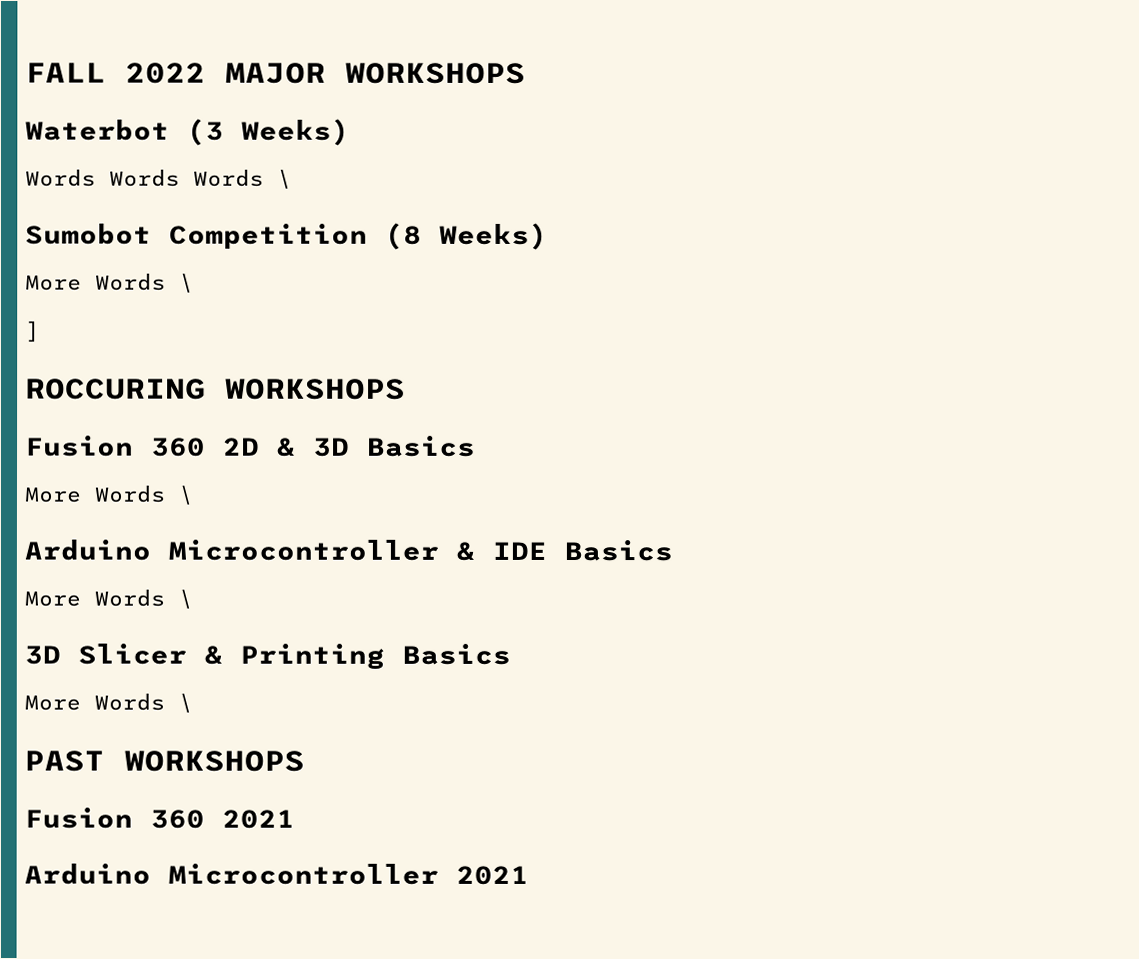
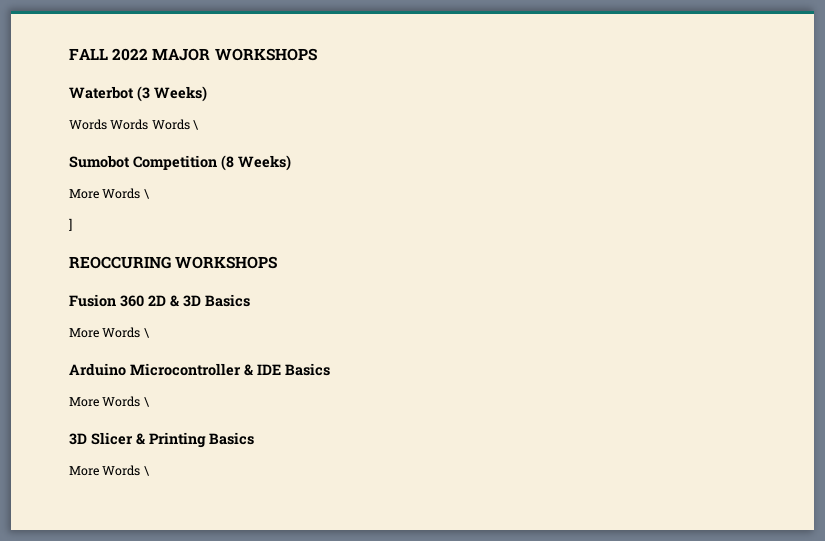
- ROCCURING WORKSHOPS
+ REOCCURING WORKSHOPS
- PAST WORKSHOPS
- Fusion 360 2021
- Arduino Microcontroller 2021

